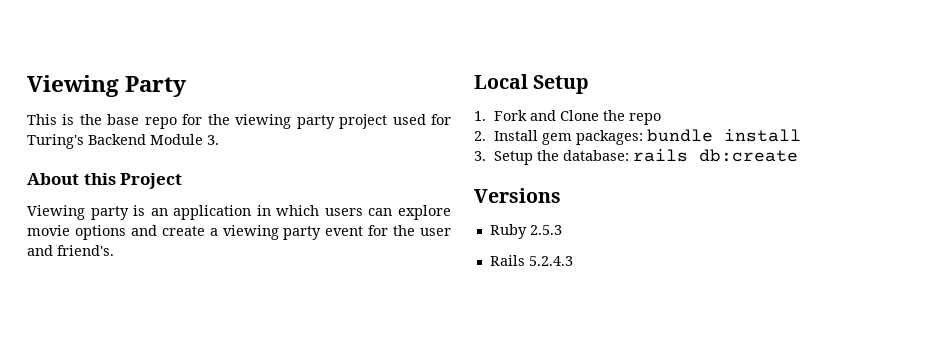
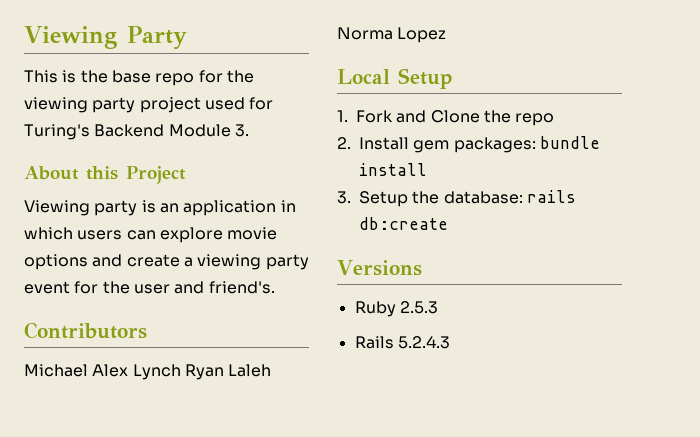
+ Contributors
+ Michael Alex Lynch Ryan Laleh Norma Lopez

